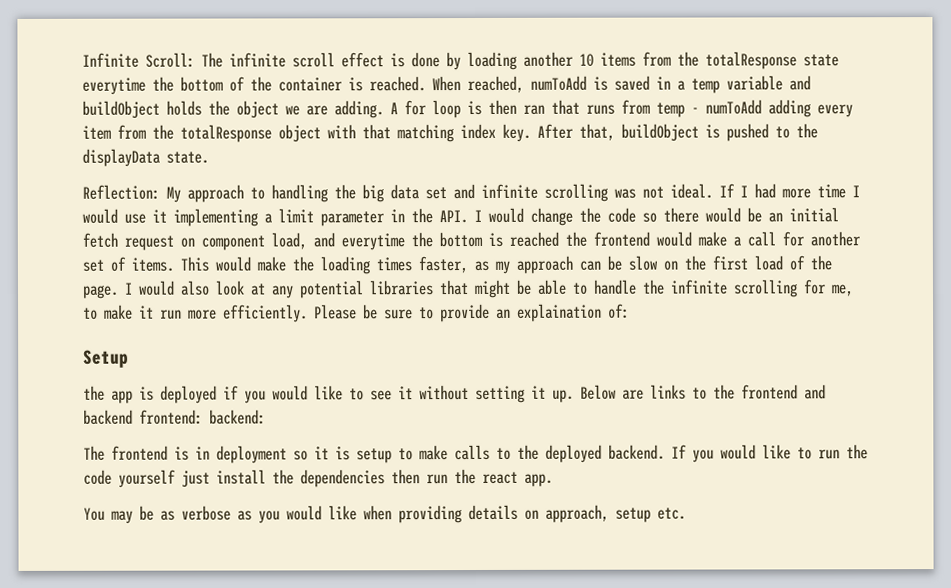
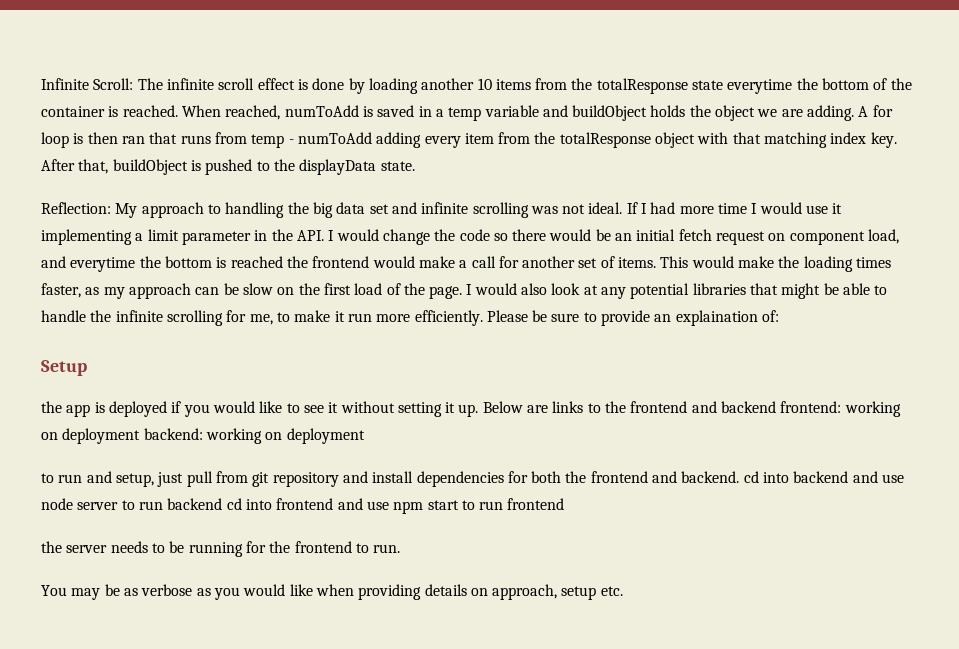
- Below are links to the frontend and backend frontend: backend:
- The frontend is in deployment so it is setup to make calls to the deployed backend. If you would like to run the code yourself just install the dependencies then run the react app.
+ Below are links to the frontend and backend frontend: working on deployment backend: working on deployment
+ to run and setup, just pull from git repository and install dependencies for both the frontend and backend. cd into backend and use node server to run backend cd into frontend and use npm start to run frontend
+ the server needs to be running for the frontend to run.

